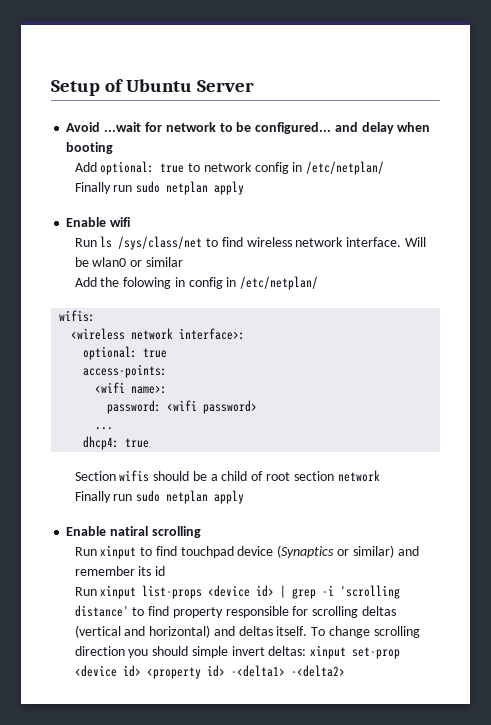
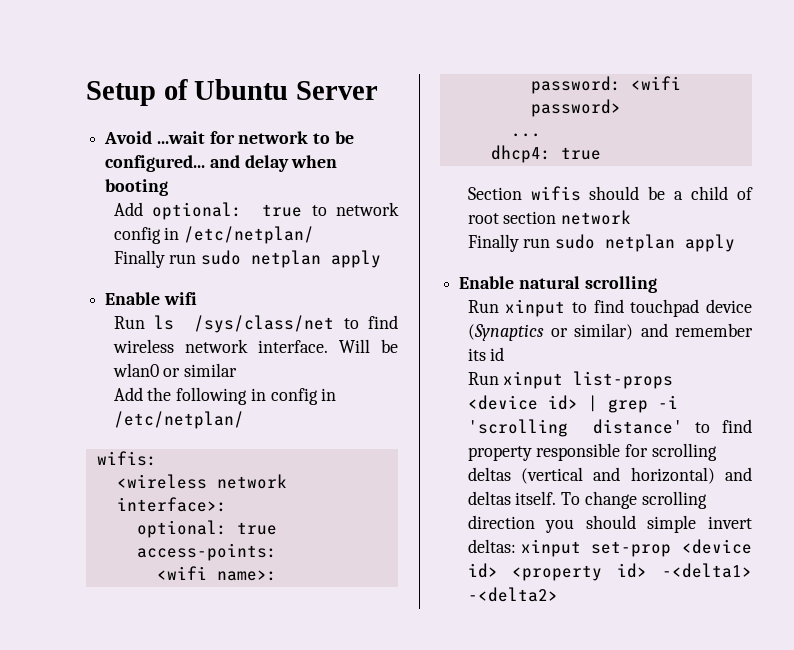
- Add the folowing in config in /etc/netplan/
+ Add the following in config in /etc/netplan/
- Enable natiral scrolling
+ Enable natural scrolling

